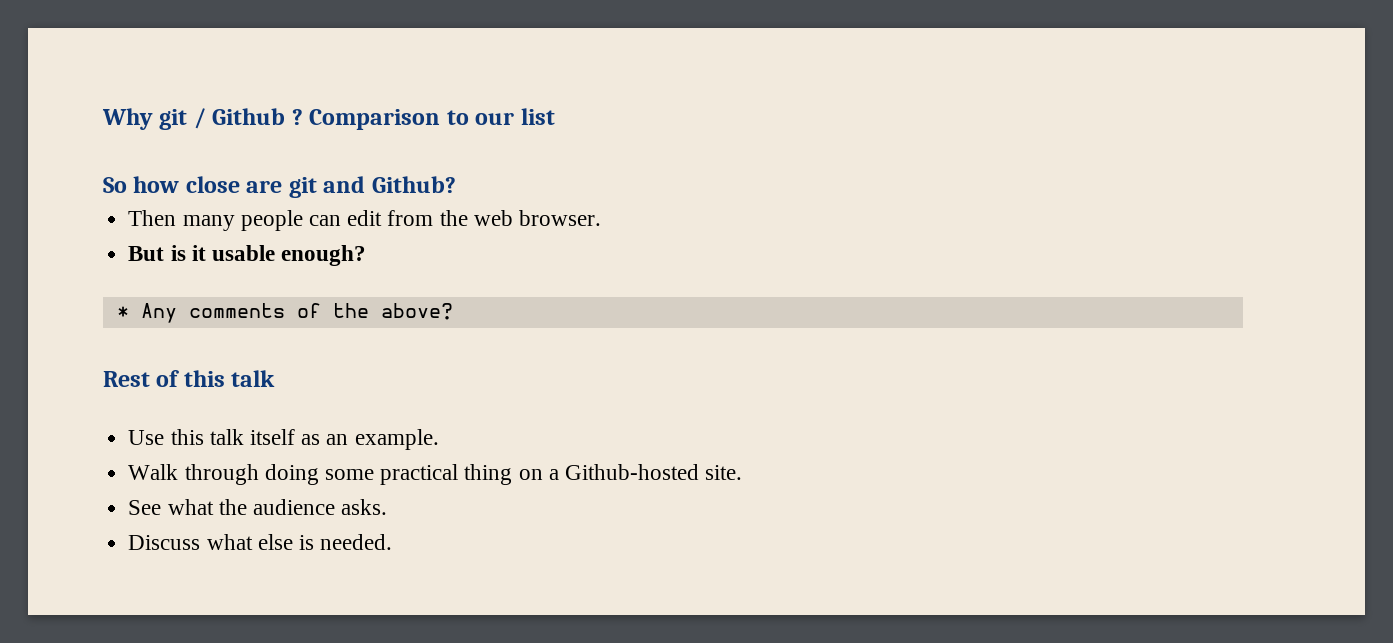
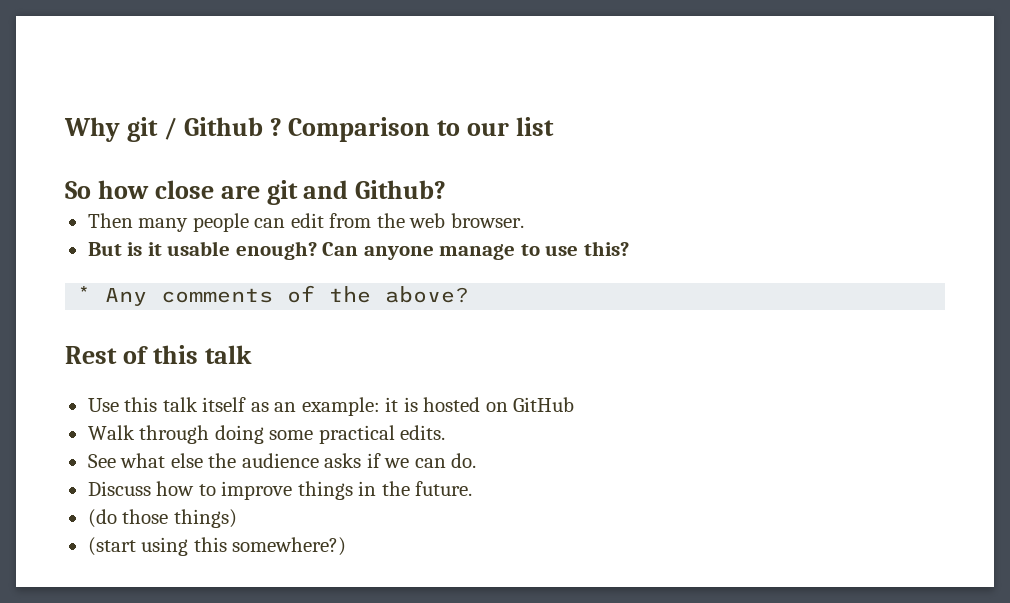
+ Can anyone manage to use this?
- Use this talk itself as an example.
+ Use this talk itself as an example: it is hosted on GitHub
- Walk through doing some practical thing on a Github-hosted site.
+ Walk through doing some practical edits.
- See what the audience asks.
- Discuss what else is needed.
+ See what else the audience asks if we can do.
+ Discuss how to improve things in the future.
+ (do those things)
+ (start using this somewhere?)

